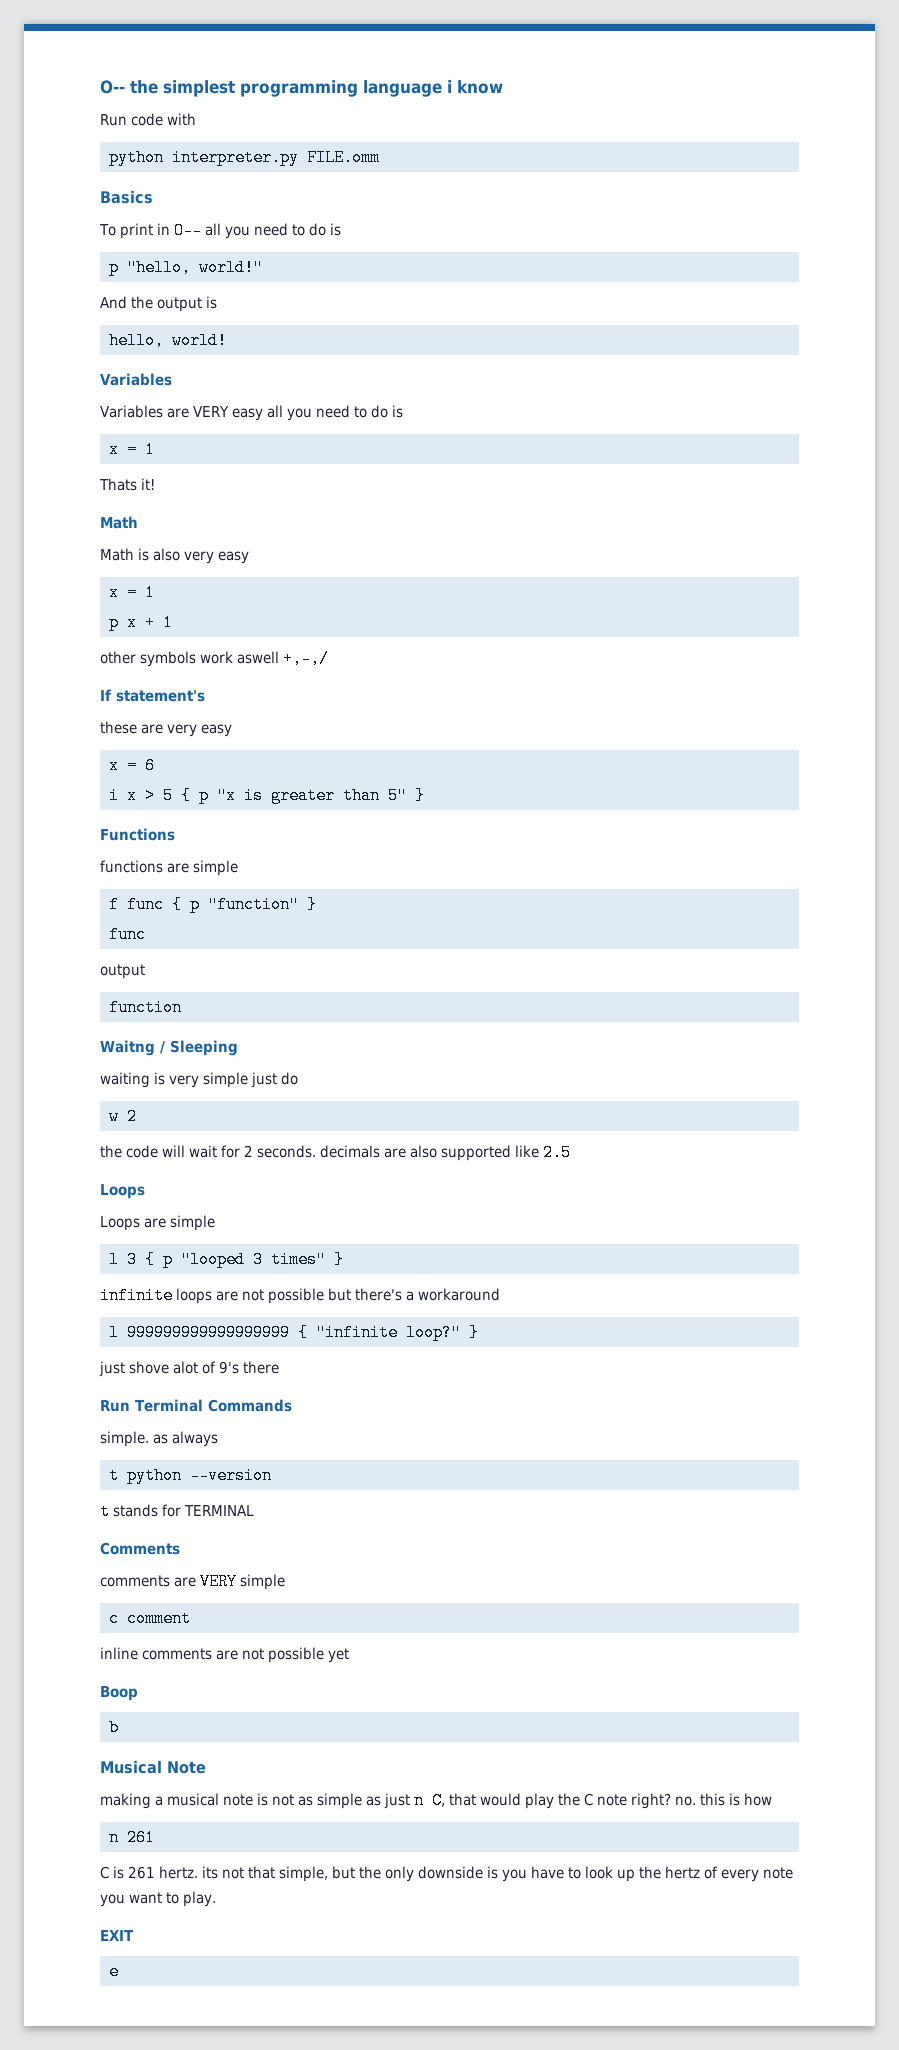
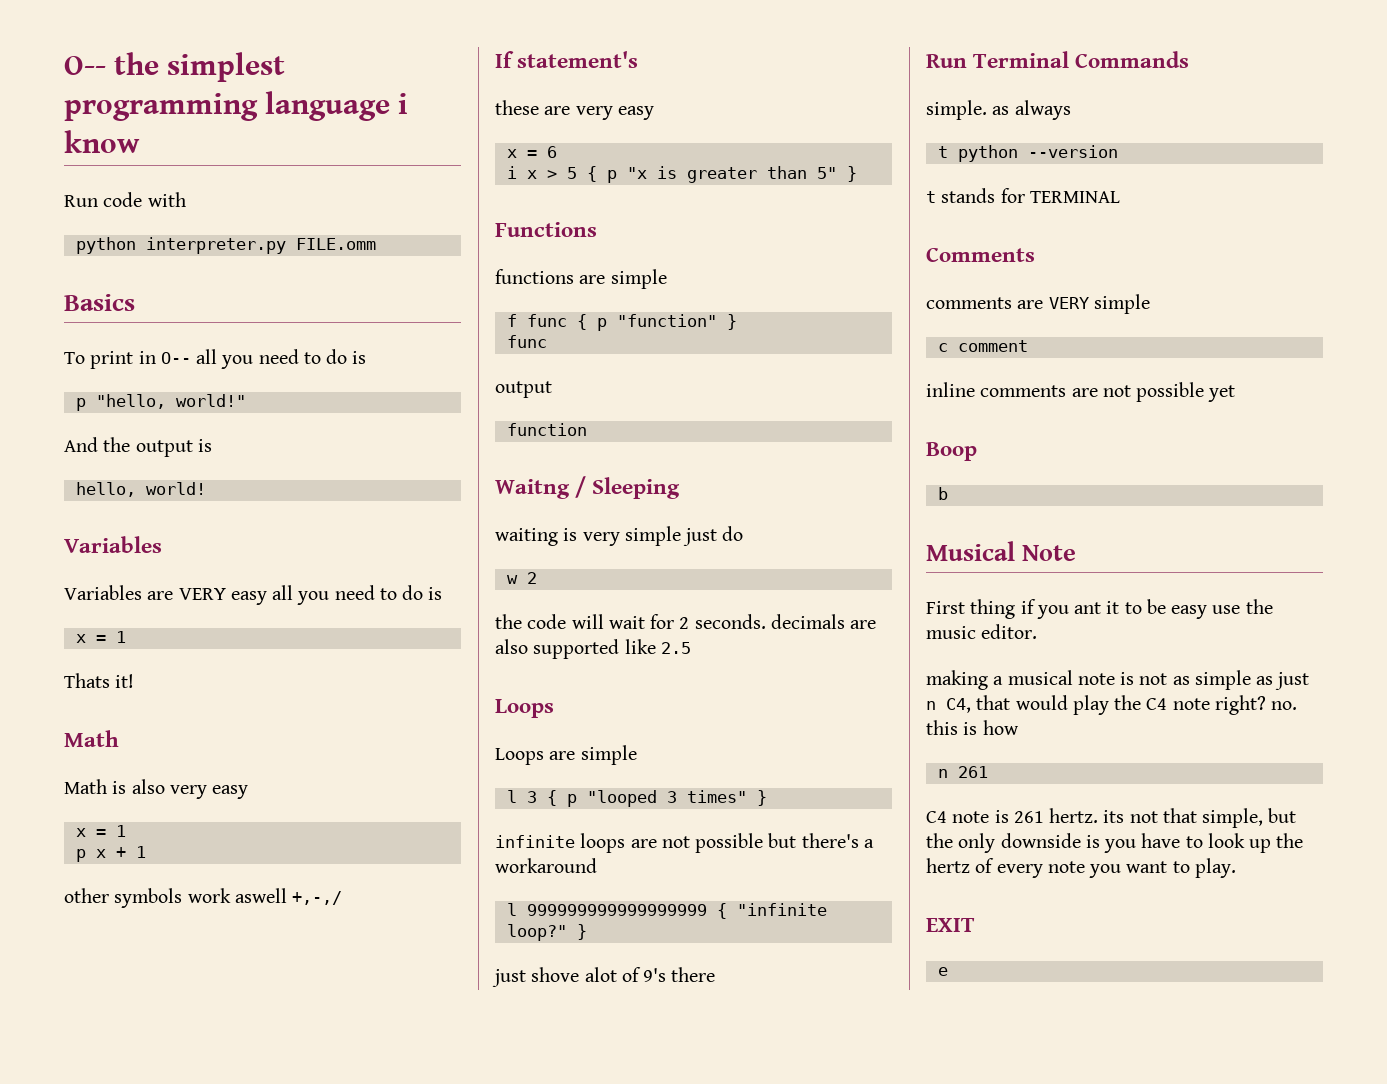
+ First thing if you ant it to be easy use the music editor.
- making a musical note is not as simple as just n C, that would play the C note right? no. this is how
+ making a musical note is not as simple as just n C4, that would play the C4 note right? no. this is how
- C is 261 hertz. its not that simple, but the only downside is you have to look up the hertz of every note you want to play.
+ C4 note is 261 hertz. its not that simple, but the only downside is you have to look up the hertz of every note you want to play.

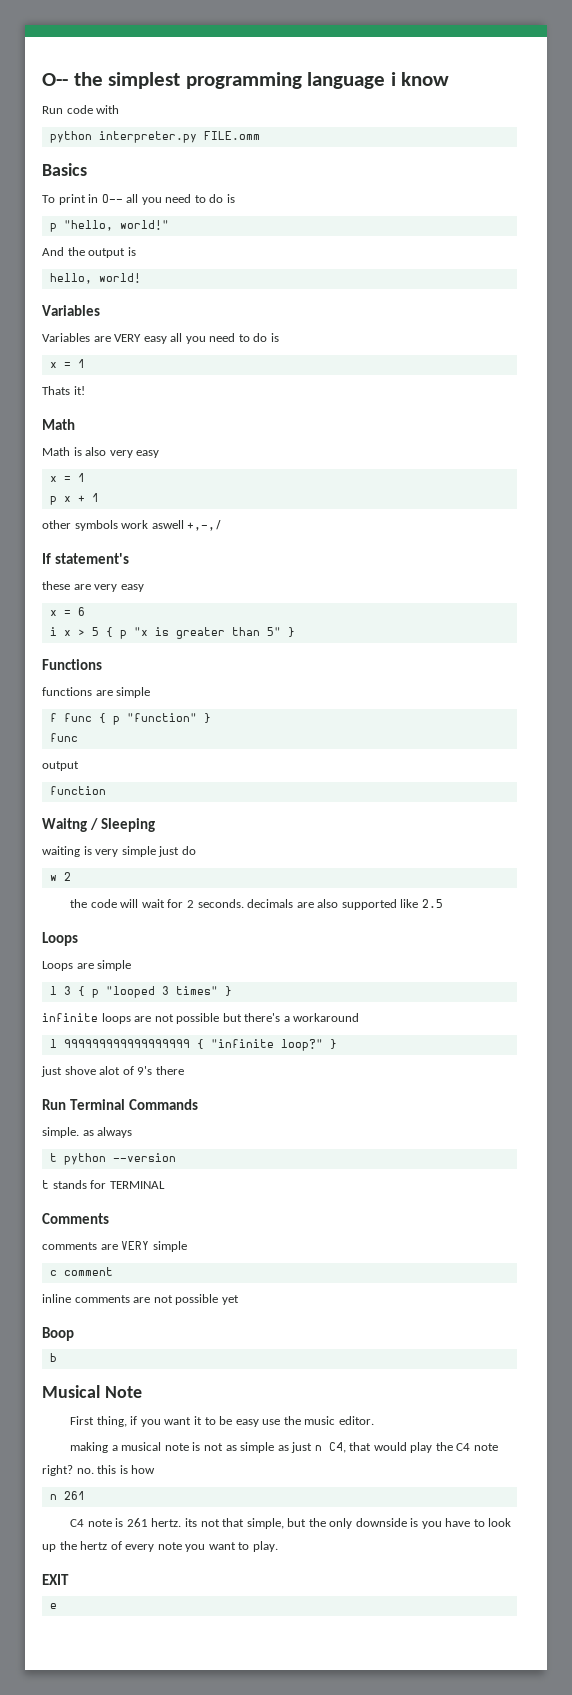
- First thing if you ant it to be easy use the music editor.
+ First thing, if you want it to be easy use the music editor.

